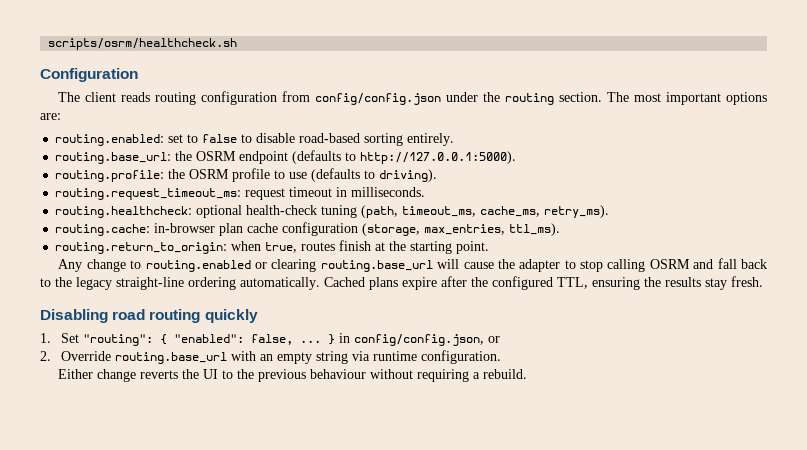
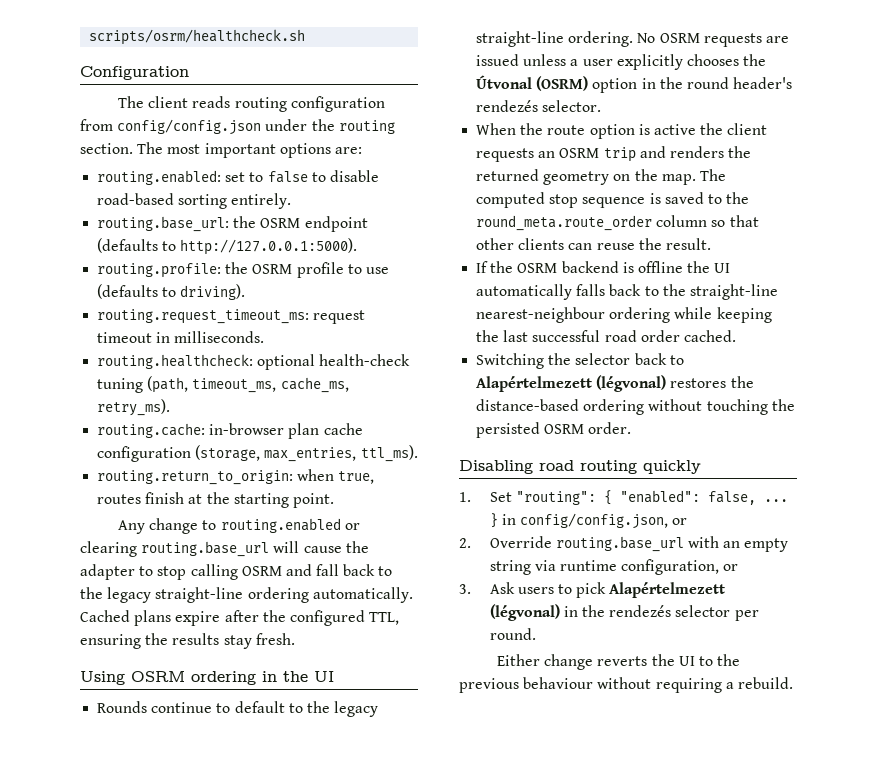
+ Using OSRM ordering in the UI
+ Rounds continue to default to the legacy straight-line ordering. No OSRM requests are issued unless a user explicitly chooses the Útvonal (OSRM) option in the round header's rendezés selector.
+ When the route option is active the client requests an OSRM trip and renders the returned geometry on the map. The computed stop sequence is saved to the round_meta.route_order column so that other clients can reuse the result.
+ If the OSRM backend is offline the UI automatically falls back to the straight-line nearest-neighbour ordering while keeping the last successful road order cached.
+ Switching the selector back to Alapértelmezett (légvonal) restores the distance-based ordering without touching the persisted OSRM order.
- 2. Override routing.base_url with an empty string via runtime configuration.
+ 2. Override routing.base_url with an empty string via runtime configuration, or
+ 3. Ask users to pick Alapértelmezett (légvonal) in the rendezés selector per round.

